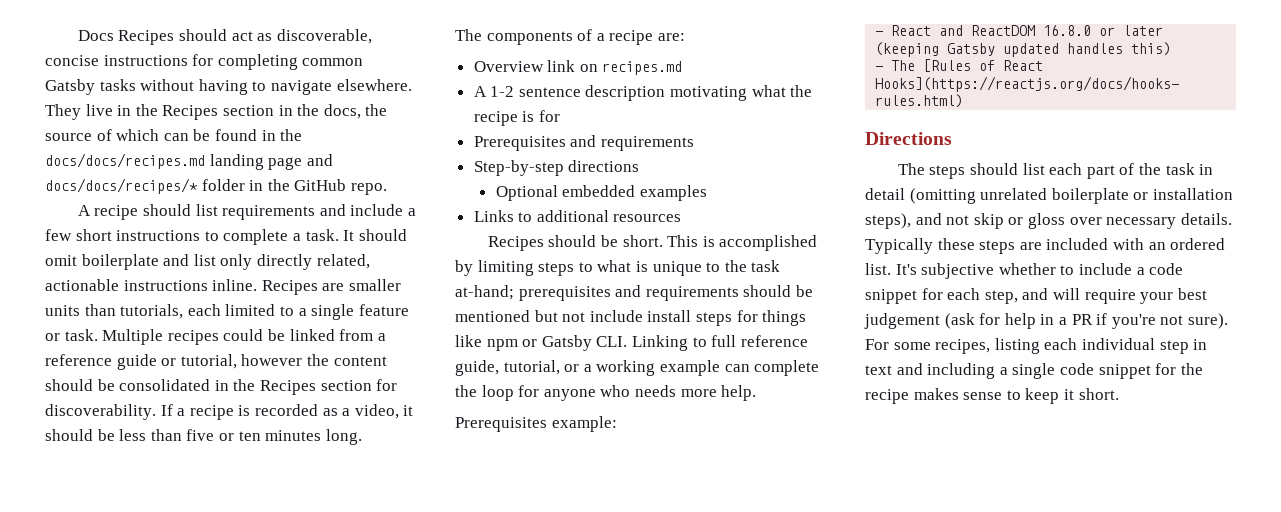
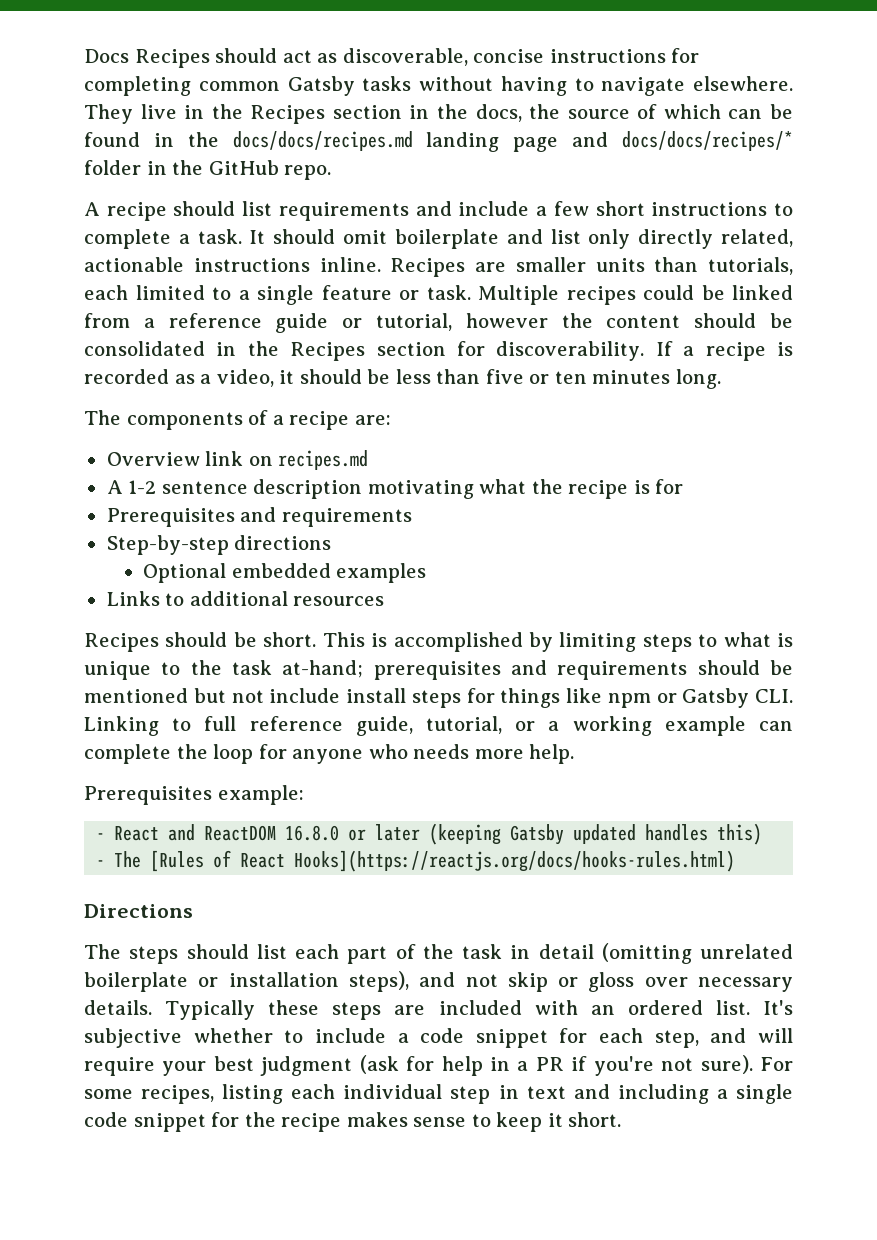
- It's subjective whether to include a code snippet for each step, and will require your best judgement (ask for help in a PR if you're not sure).
+ It's subjective whether to include a code snippet for each step, and will require your best judgment (ask for help in a PR if you're not sure).

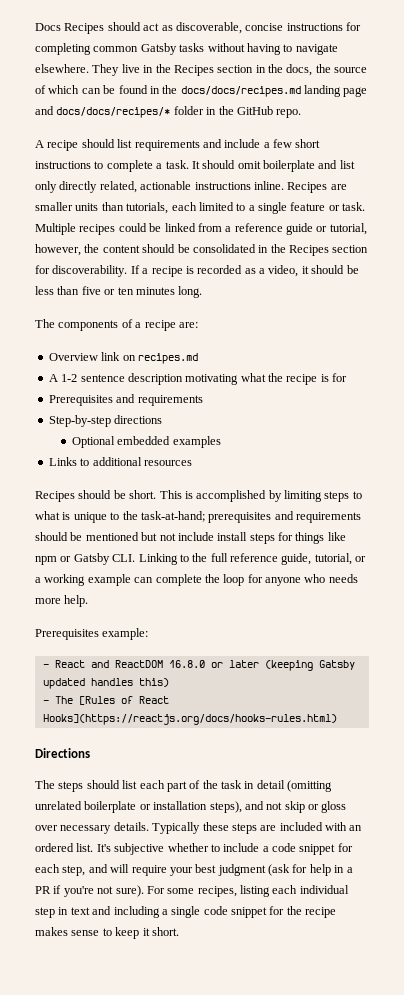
- Multiple recipes could be linked from a reference guide or tutorial, however the content should be consolidated in the Recipes section for discoverability.
+ Multiple recipes could be linked from a reference guide or tutorial, however, the content should be consolidated in the Recipes section for discoverability.
- This is accomplished by limiting steps to what is unique to the task at-hand; prerequisites and requirements should be mentioned but not include install steps for things like npm or Gatsby CLI. Linking to full reference guide, tutorial, or a working example can complete the loop for anyone who needs more help.
+ This is accomplished by limiting steps to what is unique to the task-at-hand; prerequisites and requirements should be mentioned but not include install steps for things like npm or Gatsby CLI. Linking to the full reference guide, tutorial, or a working example can complete the loop for anyone who needs more help.

